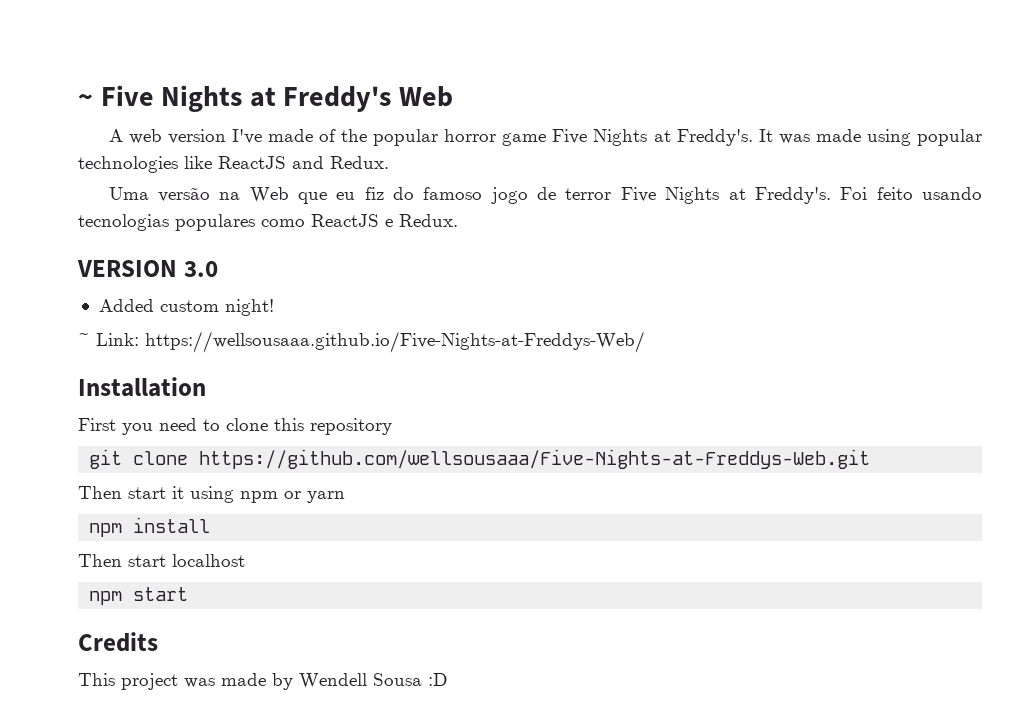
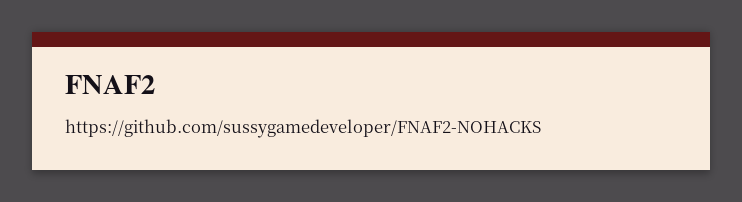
- ~ Five Nights at Freddy's Web
- A web version I've made of the popular horror game Five Nights at Freddy's. It was made using popular technologies like ReactJS and Redux.
- Uma versão na Web que eu fiz do famoso jogo de terror Five Nights at Freddy's. Foi feito usando tecnologias populares como ReactJS e Redux.
- VERSION 3.0
- Added custom night!
- ~ Link: https://wellsousaaa.github.io/Five-Nights-at-Freddys-Web/
- Installation
- First you need to clone this repository
- git clone https://github.com/wellsousaaa/Five-Nights-at-Freddys-Web.git
- Then start it using npm or yarn
- npm install
- Then start localhost
- npm start
- Credits
- This project was made by Wendell Sousa :D
+ FNAF2
+ https://github.com/sussygamedeveloper/FNAF2-NOHACKS

